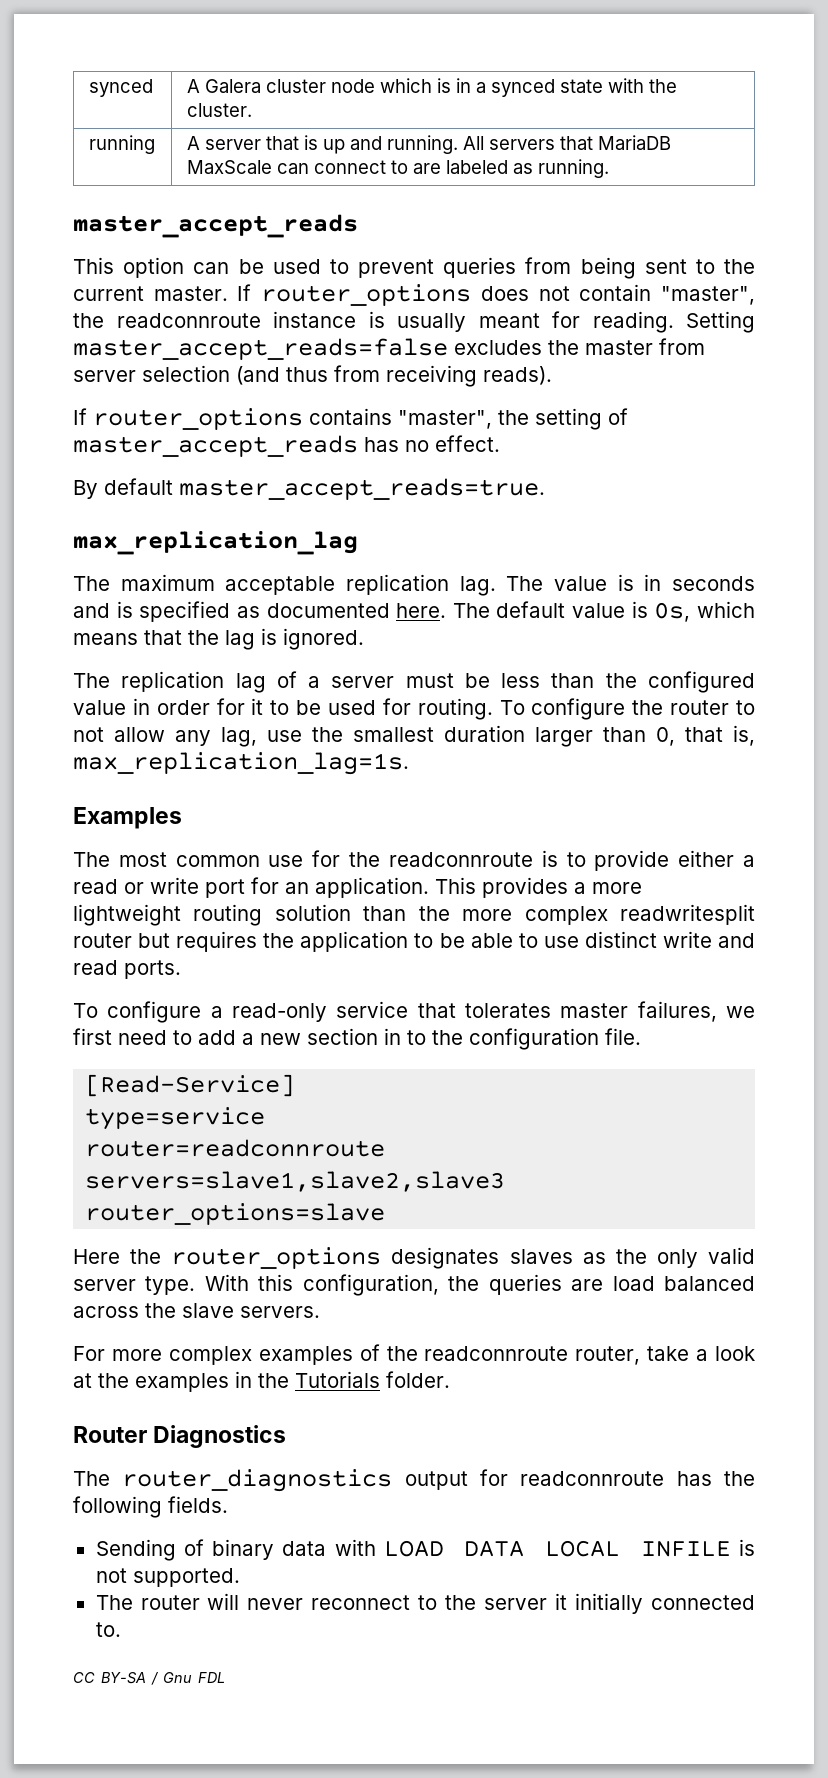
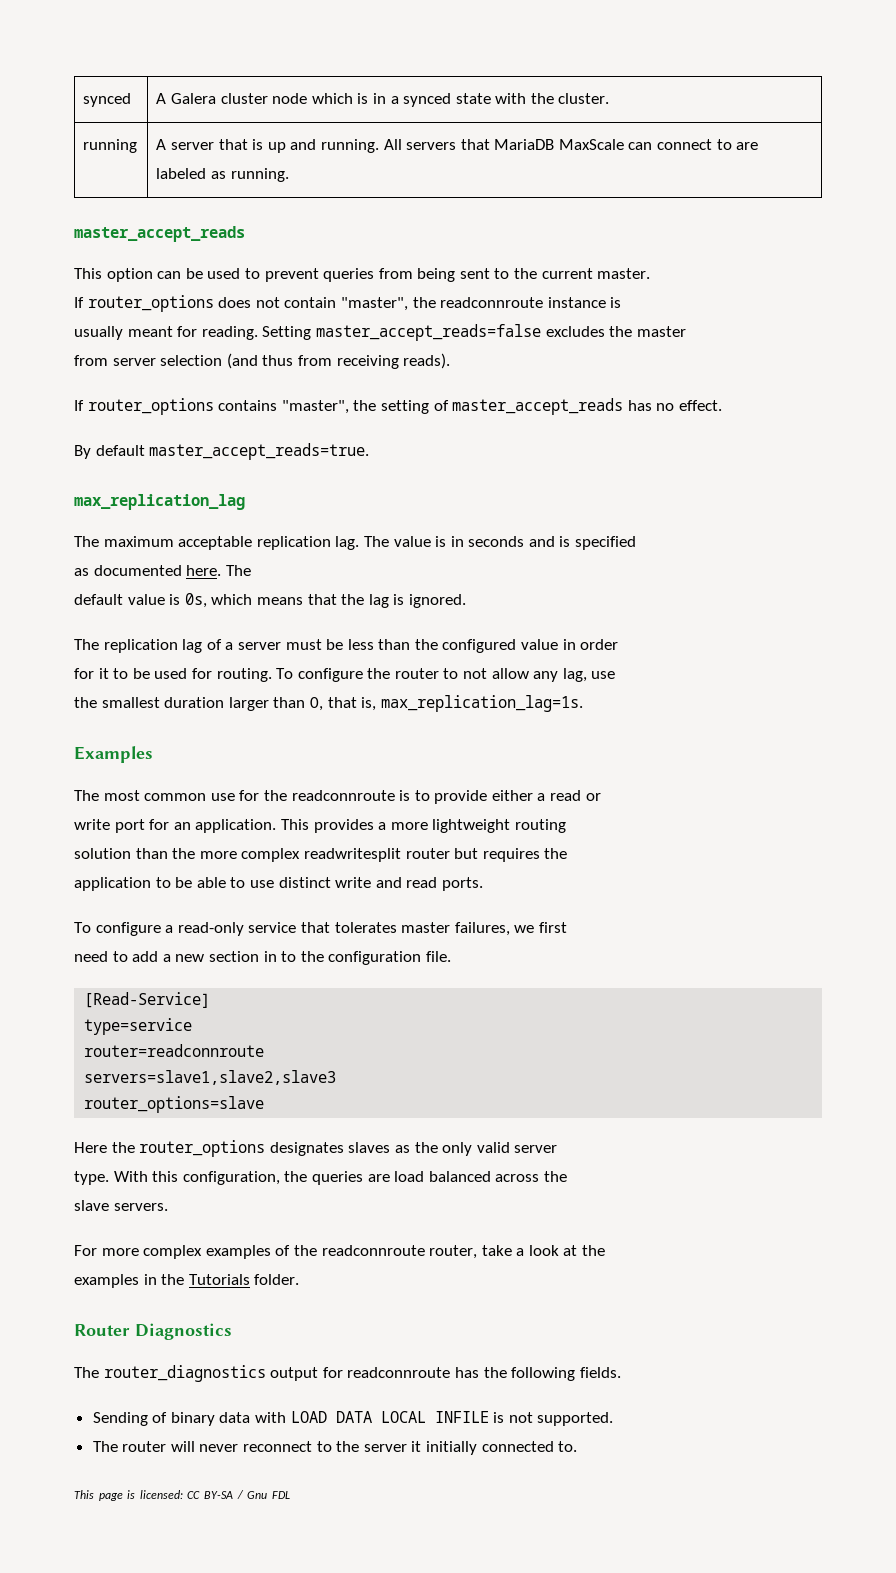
- This option can be used to prevent queries from being sent to the current master. If router_options does not contain "master", the readconnroute instance is usually meant for reading.
+ This option can be used to prevent queries from being sent to the current master.
+ If router_options does not contain "master", the readconnroute instance is
+ usually meant for reading.
- Setting master_accept_reads=false excludes the master from server selection (and thus from receiving reads).
+ Setting master_accept_reads=false excludes the master
+ from server selection (and thus from receiving reads).
- The value is in seconds and is specified as documented here. The default value is 0s, which means that the lag is ignored.
+ The value is in seconds and is specified
+ as documented here. The
+ default value is 0s, which means that the lag is ignored.
- The replication lag of a server must be less than the configured value in order for it to be used for routing.
+ The replication lag of a server must be less than the configured value in order
+ for it to be used for routing.
- To configure the router to not allow any lag, use the smallest duration larger than 0, that is, max_replication_lag=1s.
+ To configure the router to not allow any lag, use
+ the smallest duration larger than 0, that is, max_replication_lag=1s.
- The most common use for the readconnroute is to provide either a read or write port for an application.
+ The most common use for the readconnroute is to provide either a read or
+ write port for an application.
- This provides a more lightweight routing solution than the more complex readwritesplit router but requires the application to be able to use distinct write and read ports.
+ This provides a more lightweight routing
+ solution than the more complex readwritesplit router but requires the
+ application to be able to use distinct write and read ports.
- To configure a read-only service that tolerates master failures, we first need to add a new section in to the configuration file.
+ To configure a read-only service that tolerates master failures, we first
+ need to add a new section in to the configuration file.
- Here the router_options designates slaves as the only valid server type.
+ Here the router_options designates slaves as the only valid server
+ type.
- With this configuration, the queries are load balanced across the slave servers.
+ With this configuration, the queries are load balanced across the
+ slave servers.
- For more complex examples of the readconnroute router, take a look at the examples in the Tutorials folder.
+ For more complex examples of the readconnroute router, take a look at the
+ examples in the Tutorials folder.
- CC BY-SA / Gnu FDL
+ This page is licensed: CC BY-SA / Gnu FDL

